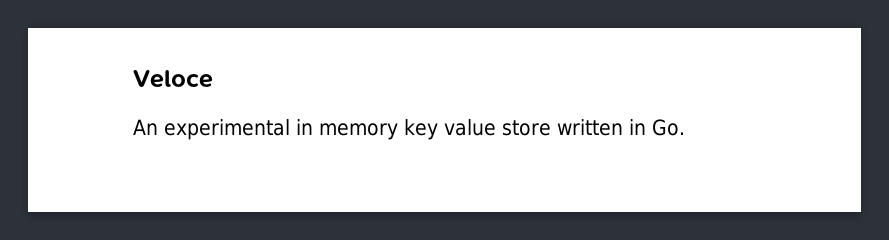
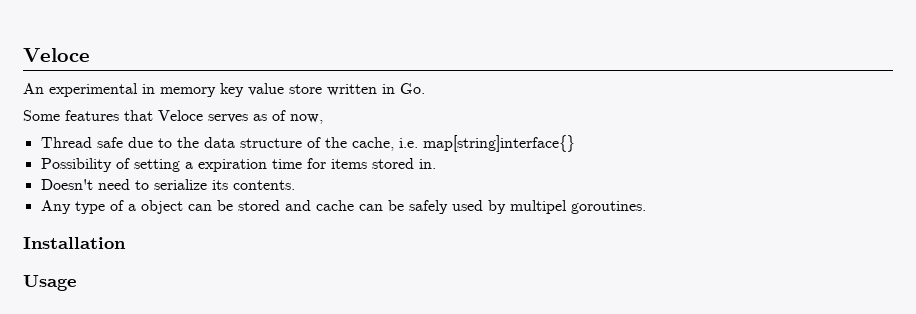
+ Some features that Veloce serves as of now,
+ Thread safe due to the data structure of the cache, i.e. map[string]interface{}
+ Possibility of setting a expiration time for items stored in.
+ Doesn't need to serialize its contents.
+ Any type of a object can be stored and cache can be safely used by multipel goroutines.
+ Installation
+ Usage

